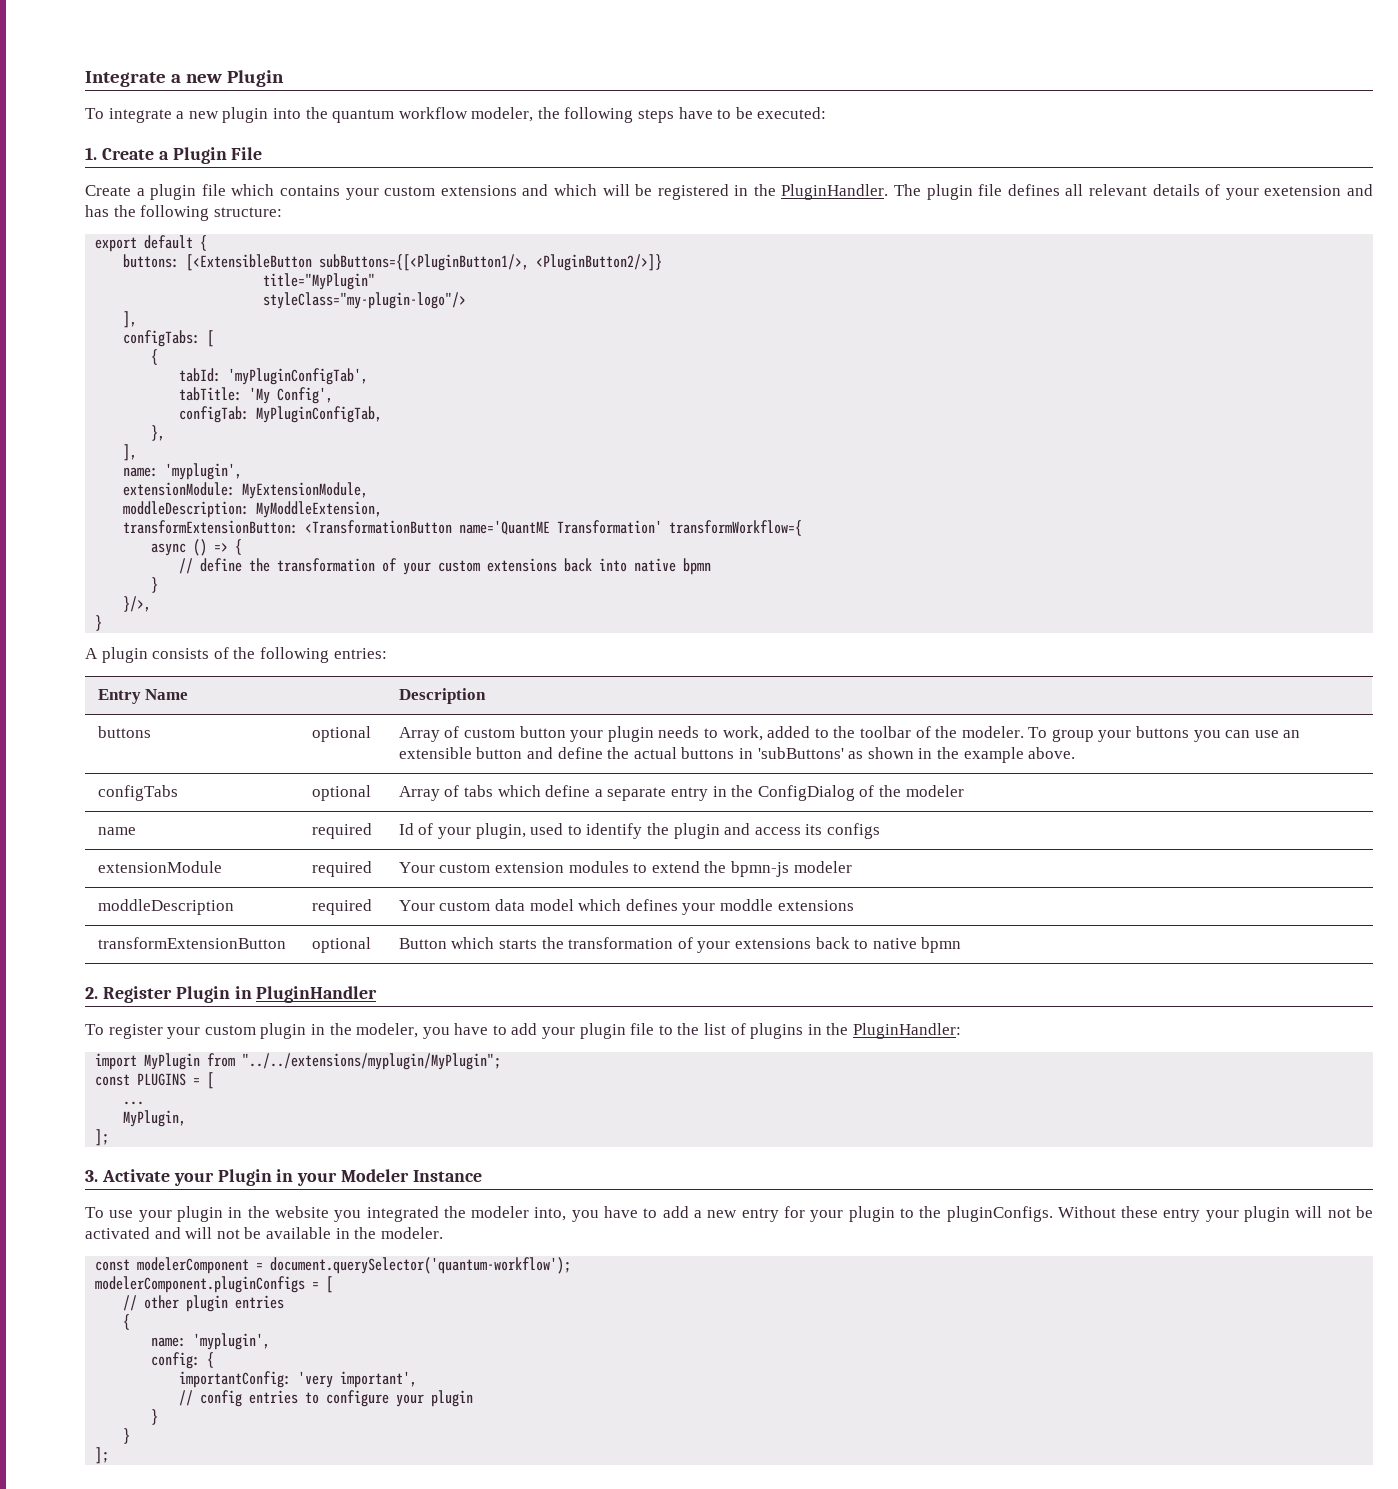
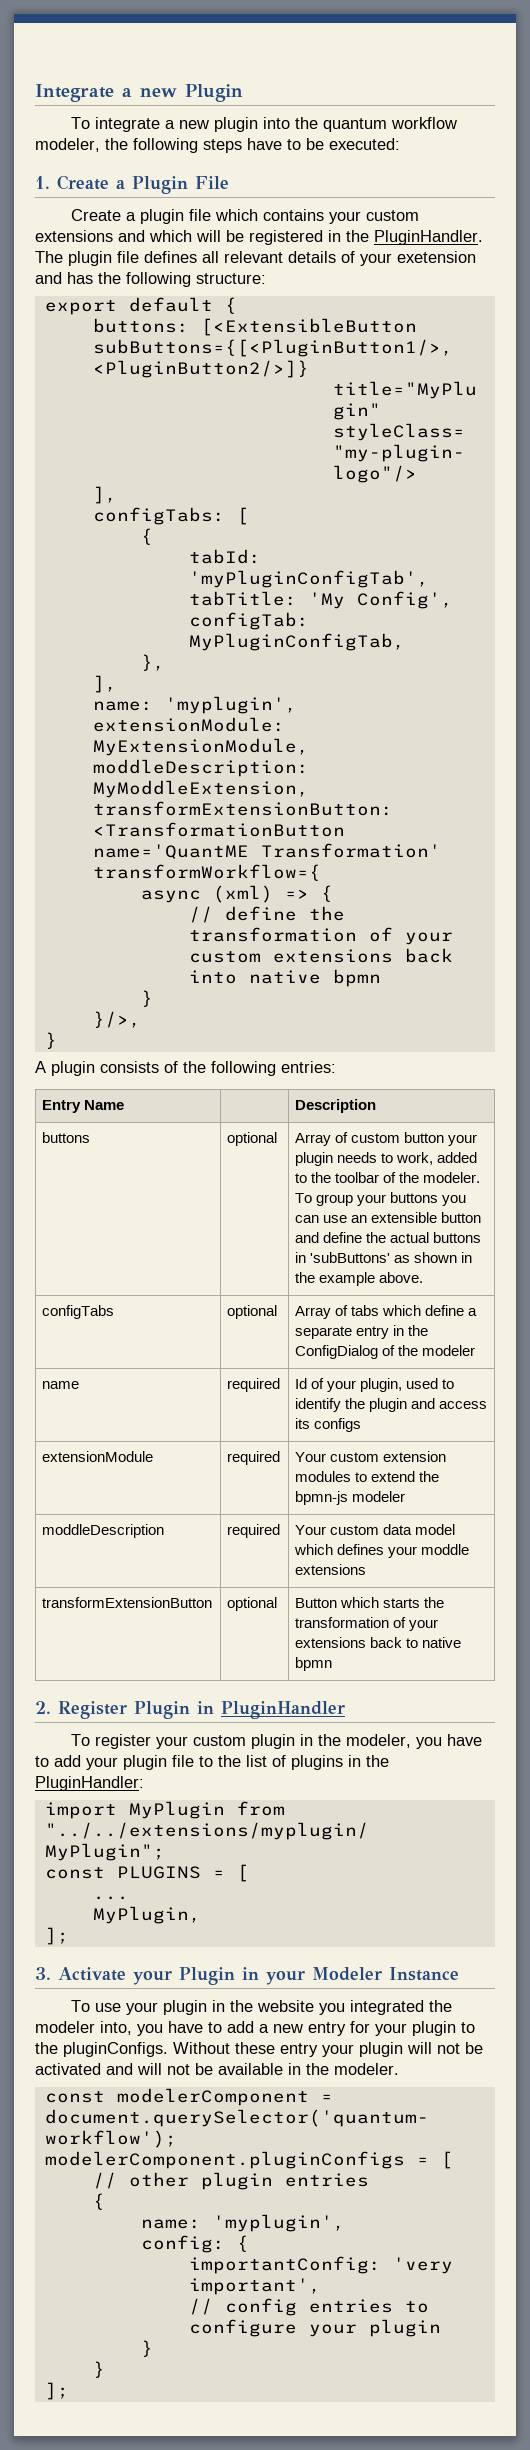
- async () => {
+ async (xml) => {

